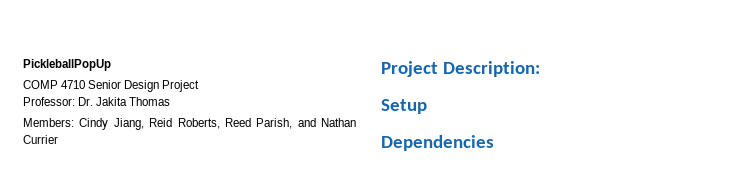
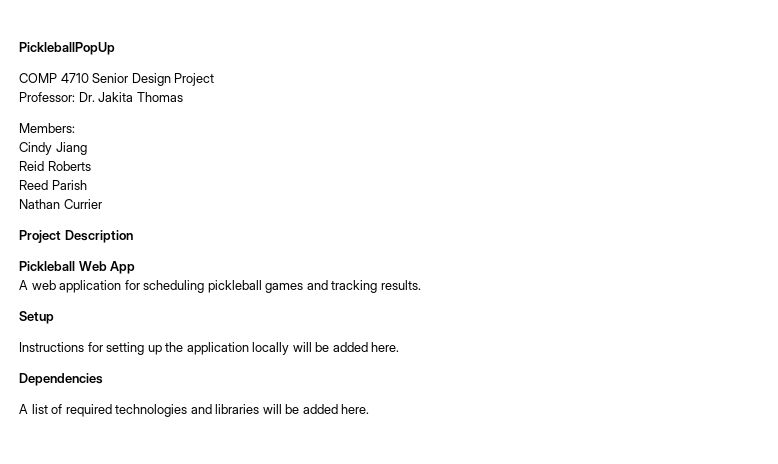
- Members: Cindy Jiang, Reid Roberts, Reed Parish, and Nathan Currier
- Project Description:
+ Members:
+ Cindy Jiang
+ Reid Roberts
+ Reed Parish
+ Nathan Currier
+ Project Description
+ Pickleball Web App
+ A web application for scheduling pickleball games and tracking results.
  Setup
+ Instructions for setting up the application locally will be added here.
  Dependencies
+ A list of required technologies and libraries will be added here.

